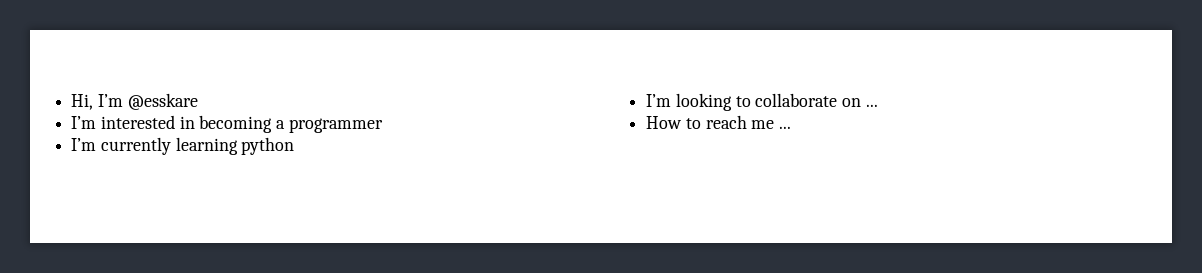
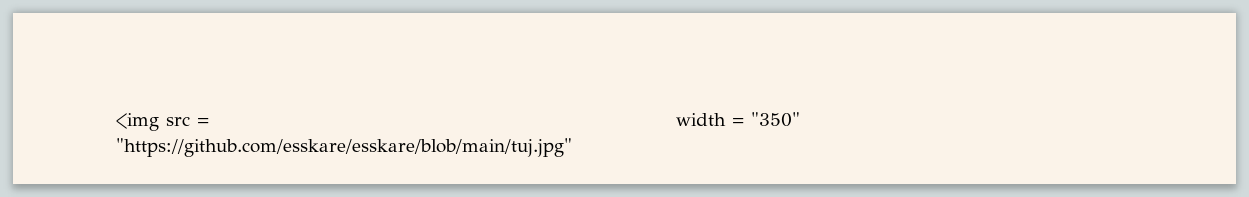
- Hi, I’m @esskare
- I’m interested in becoming a programmer
- I’m currently learning python
- I’m looking to collaborate on ...
- How to reach me ...
+ <img src = "https://github.com/esskare/esskare/blob/main/tuj.jpg" width = "350"

